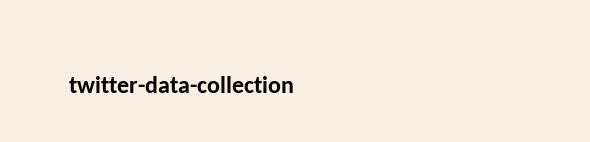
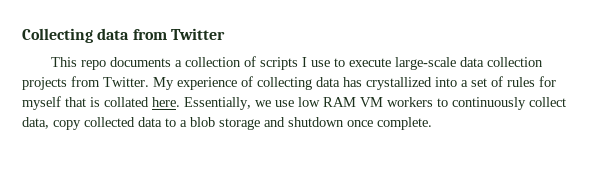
- twitter-data-collection
+ Collecting data from Twitter
+ This repo documents a collection of scripts I use to execute large-scale data collection projects from Twitter. My experience of collecting data has crystallized into a set of rules for myself that is collated here. Essentially, we use low RAM VM workers to continuously collect data, copy collected data to a blob storage and shutdown once complete.

